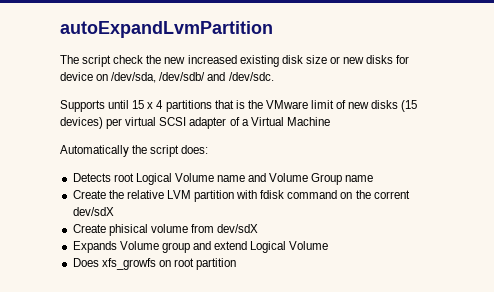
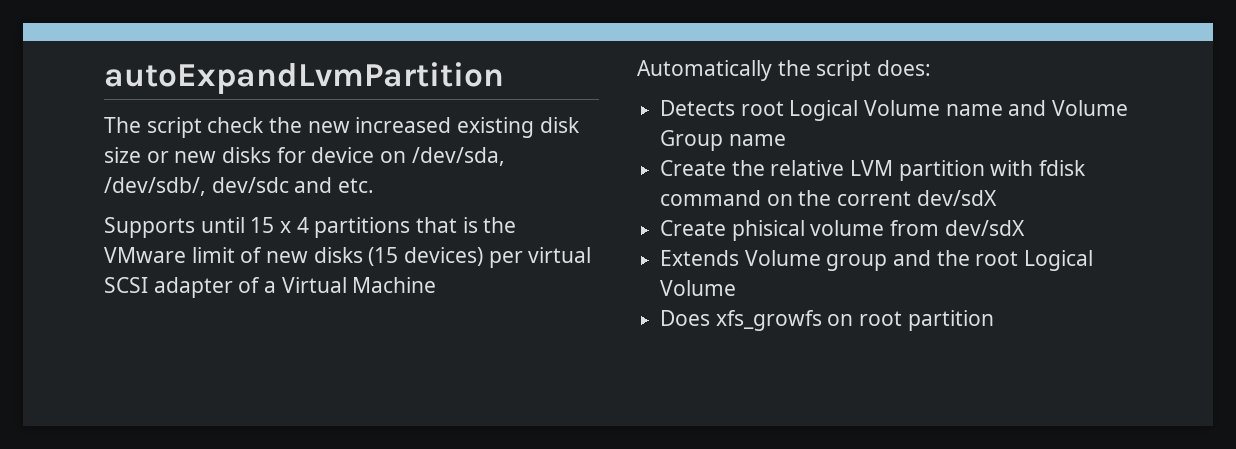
- The script check the new increased existing disk size or new disks for device on /dev/sda, /dev/sdb/ and /dev/sdc.
+ The script check the new increased existing disk size or new disks for device on /dev/sda, /dev/sdb/, dev/sdc and etc.
- Expands Volume group and extend Logical Volume
+ Extends Volume group and the root Logical Volume

